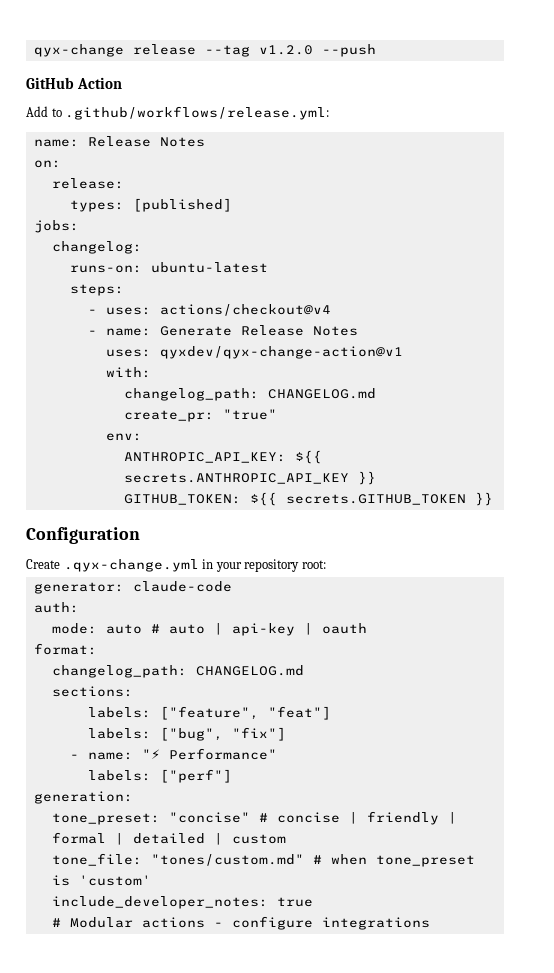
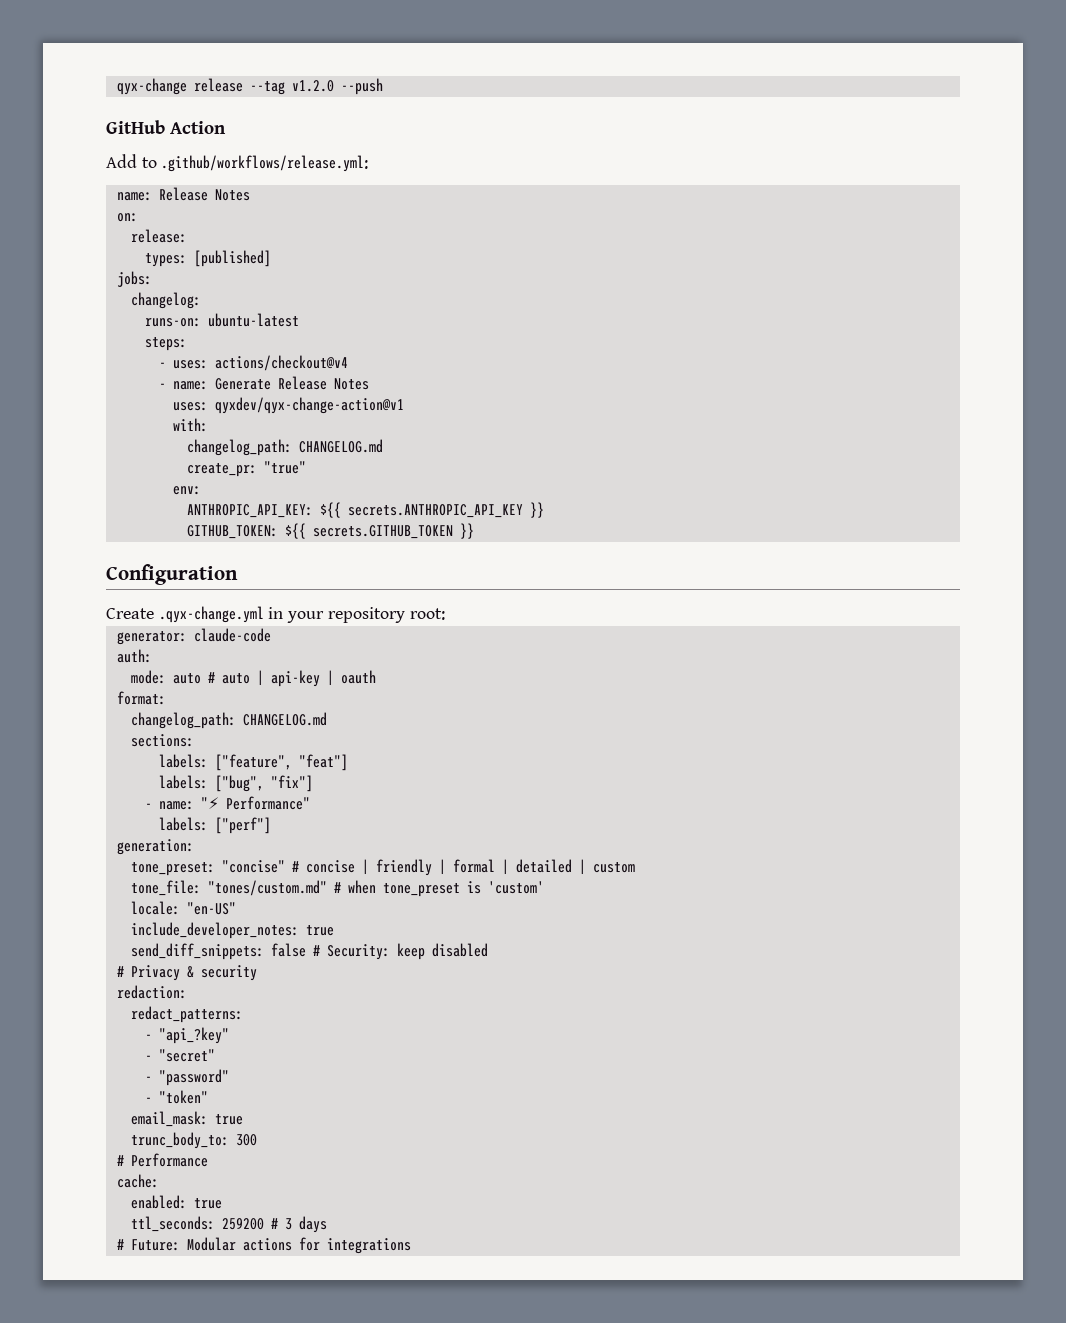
+ locale: "en-US"
- # Modular actions - configure integrations
+ send_diff_snippets: false # Security: keep disabled
+ # Privacy & security
+ redaction:
+ redact_patterns:
+ - "api_?key"
+ - "secret"
+ - "password"
+ - "token"
+ email_mask: true
+ trunc_body_to: 300
+ # Performance
+ cache:
+ enabled: true
+ ttl_seconds: 259200 # 3 days
+ # Future: Modular actions for integrations

